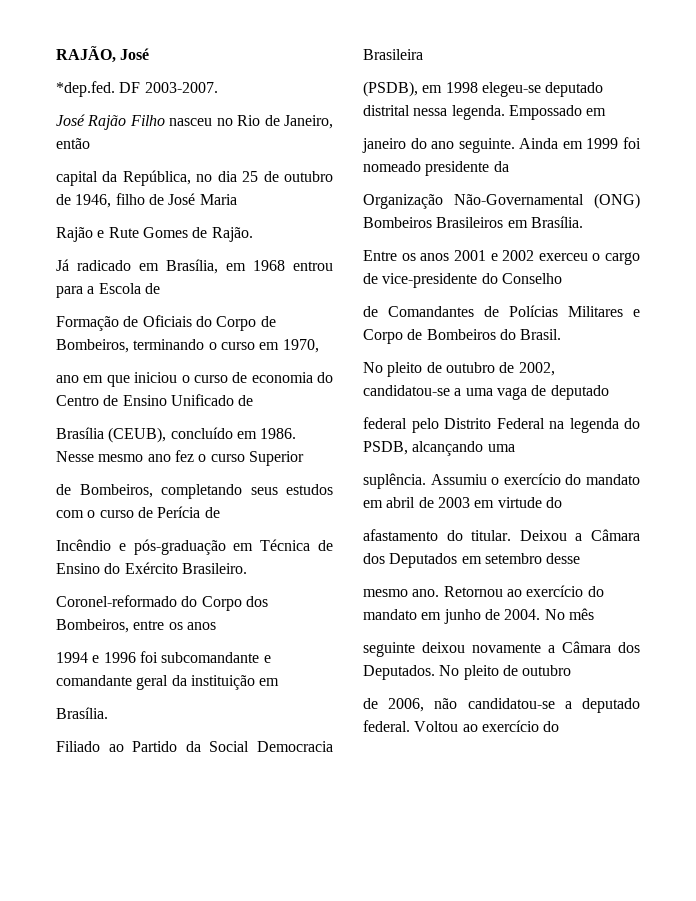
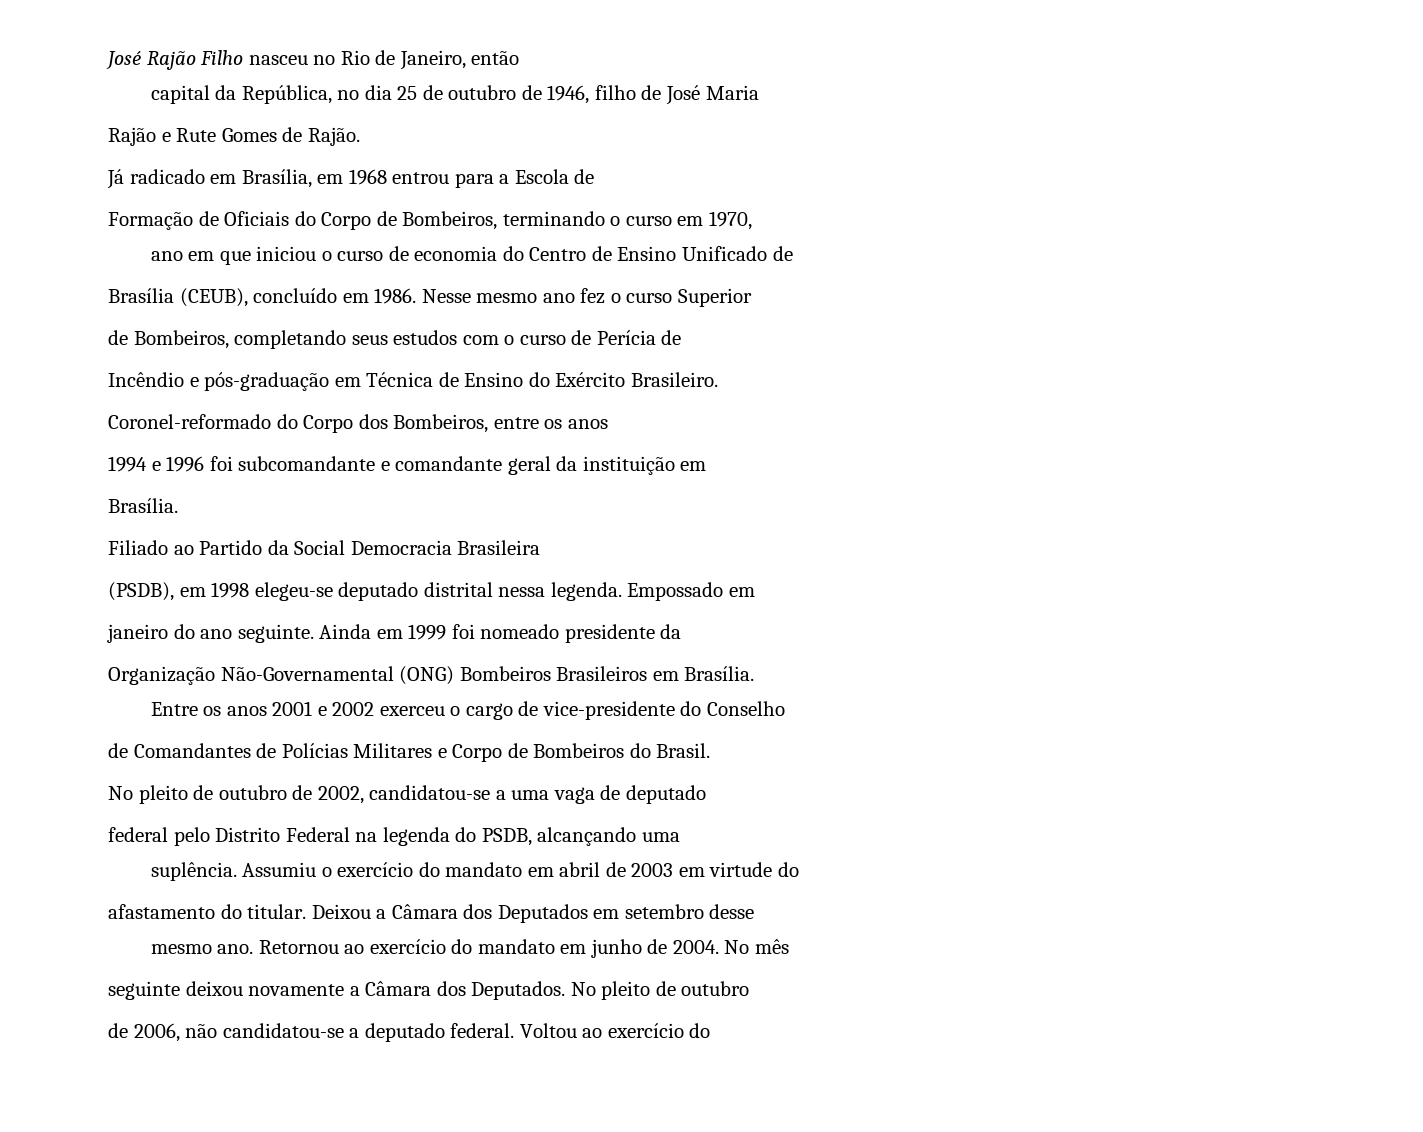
- RAJÃO, José
- *dep.fed. DF 2003-2007.

